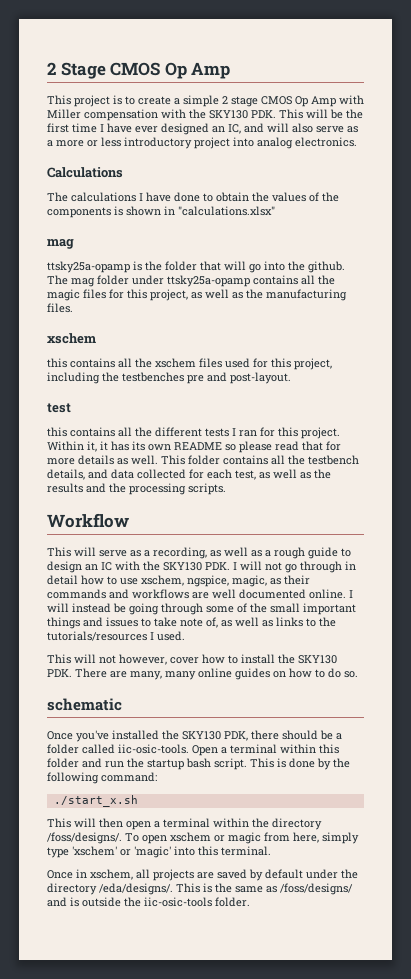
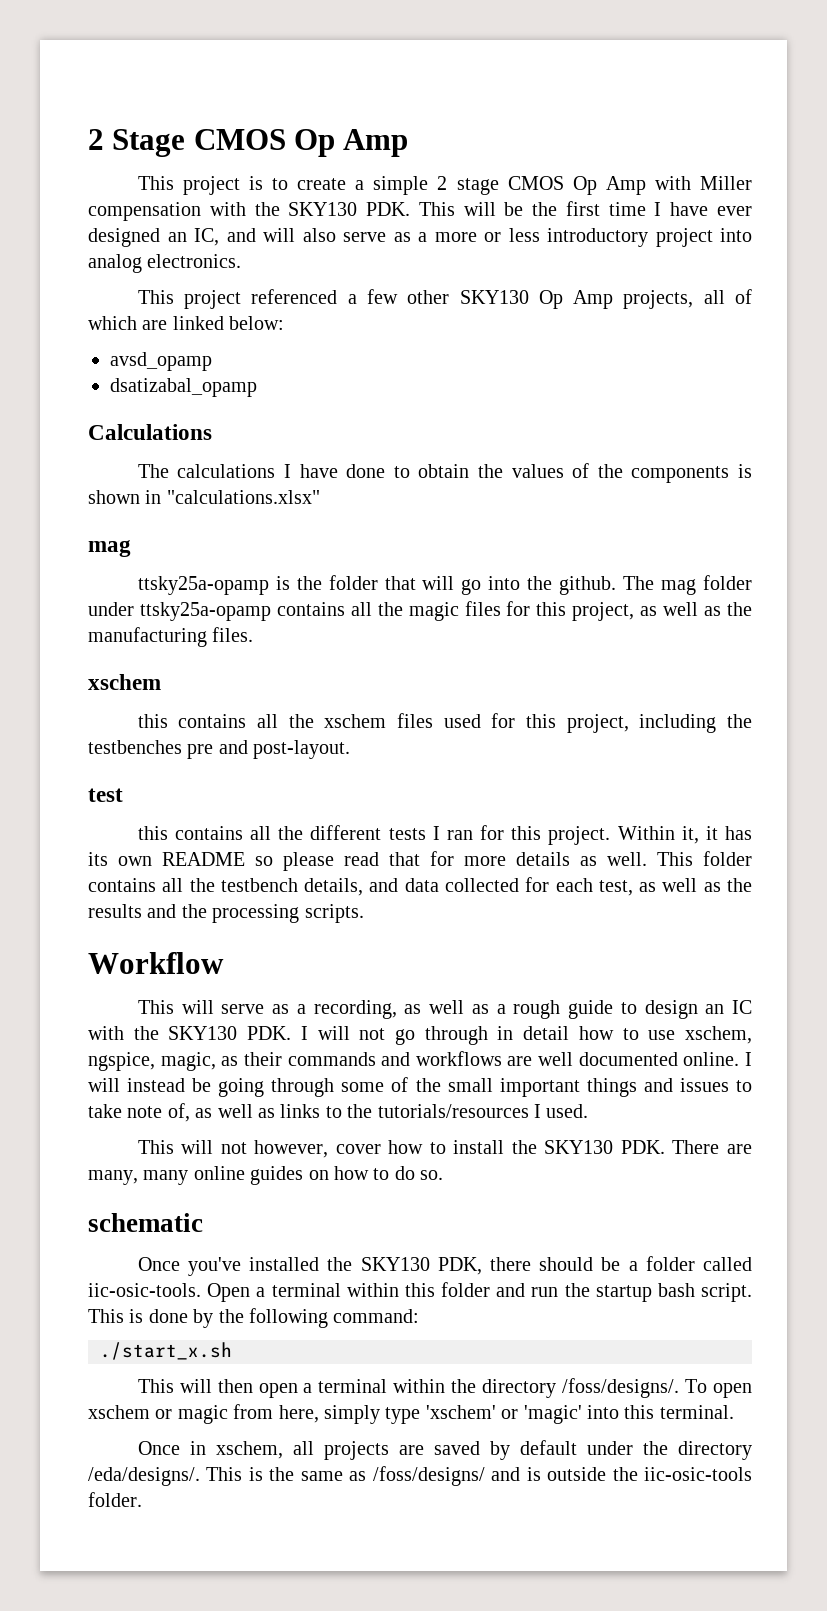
+ This project referenced a few other SKY130 Op Amp projects, all of which are linked below:
+ avsd_opamp
+ dsatizabal_opamp

